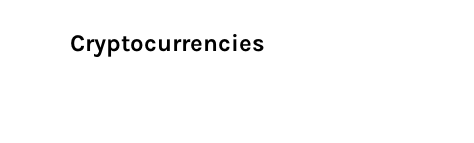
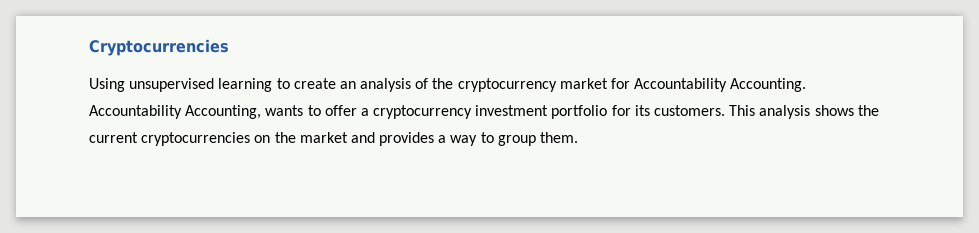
+ Using unsupervised learning to create an analysis of the cryptocurrency market for Accountability Accounting. Accountability Accounting, wants to offer a cryptocurrency investment portfolio for its customers. This analysis shows the current cryptocurrencies on the market and provides a way to group them.

